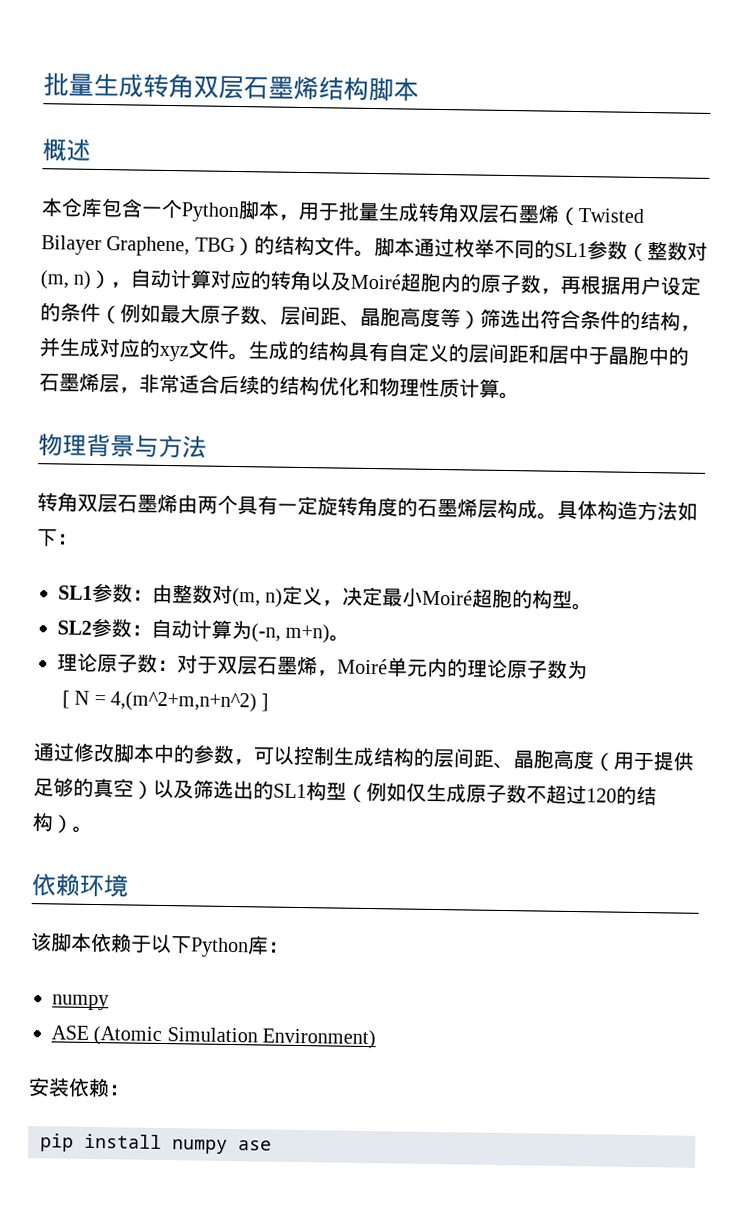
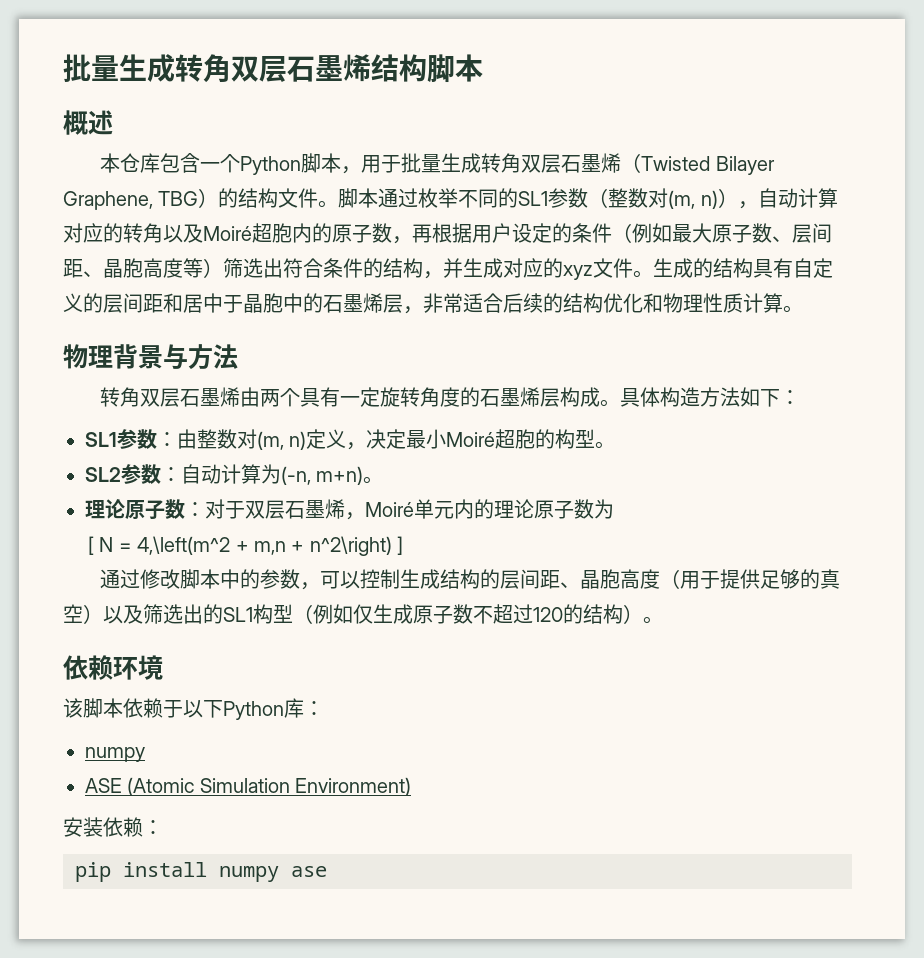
- [ N = 4,(m^2+m,n+n^2) ]
+ [ N = 4,\left(m^2 + m,n + n^2\right) ]

